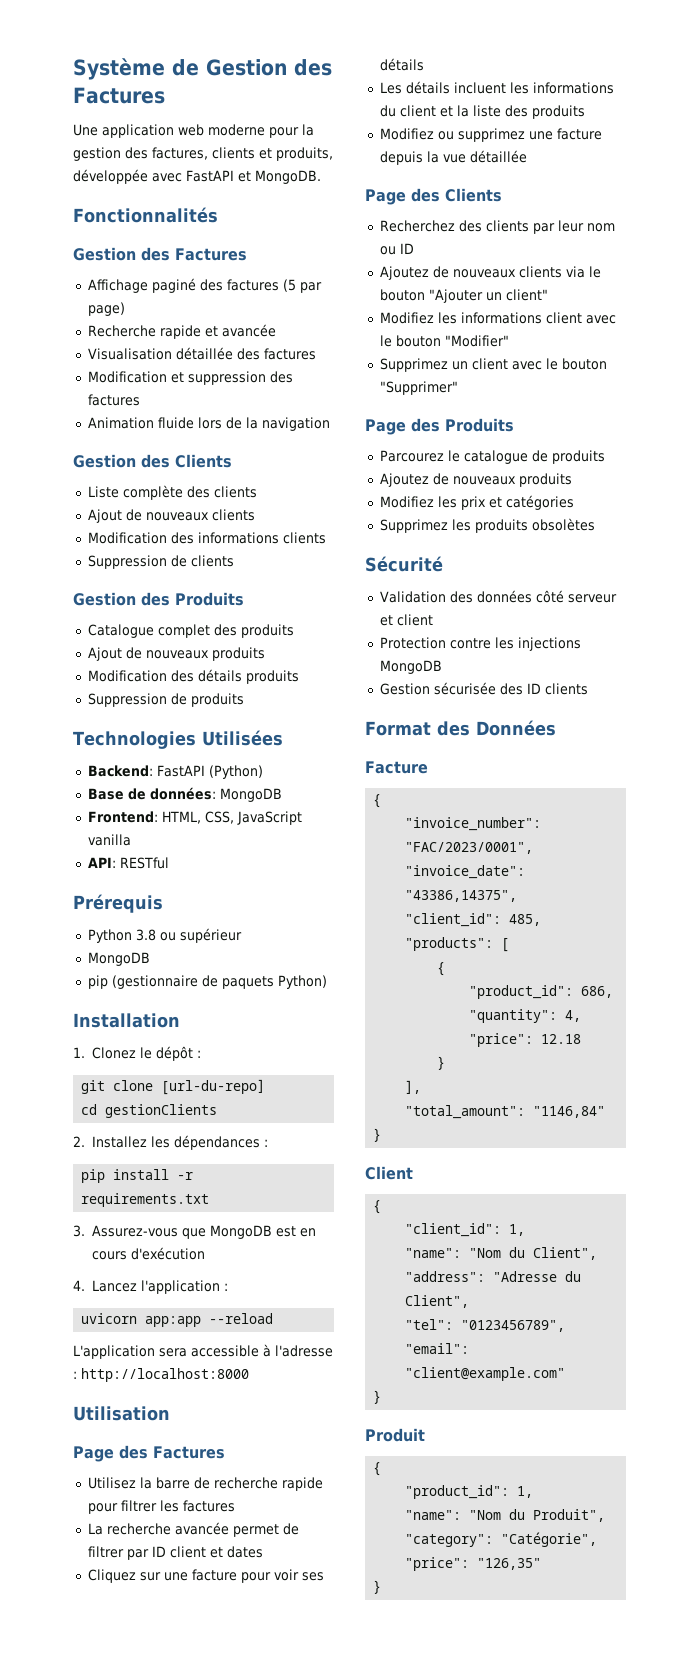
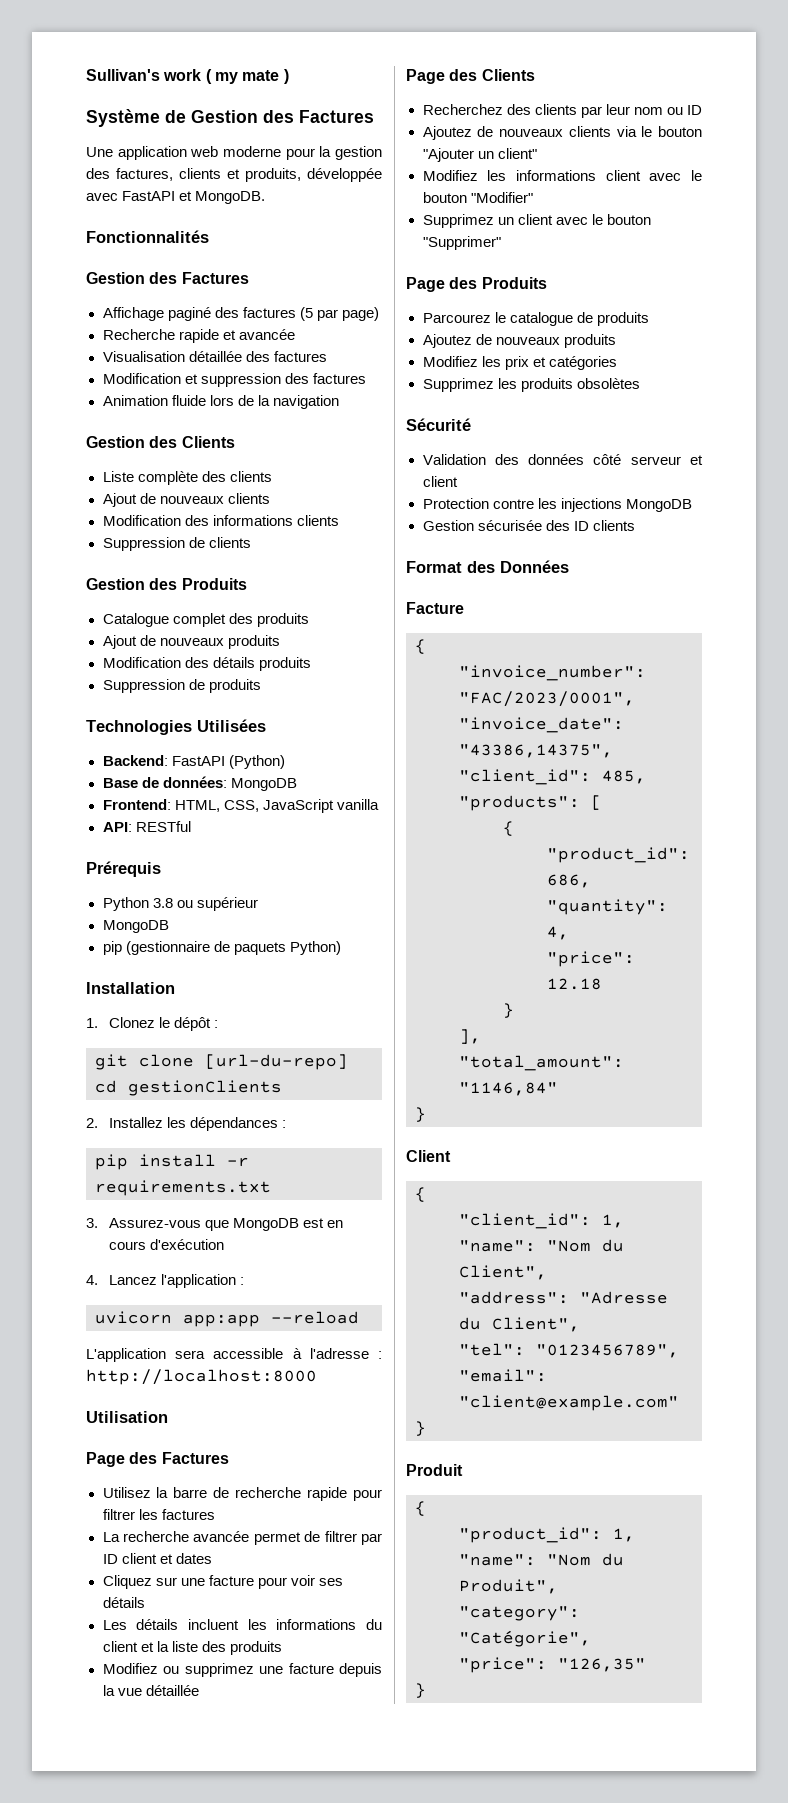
+ Sullivan's work ( my mate )

